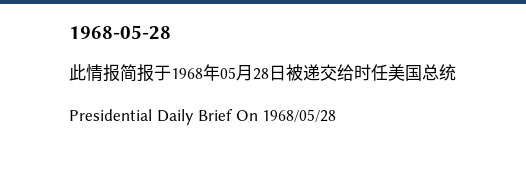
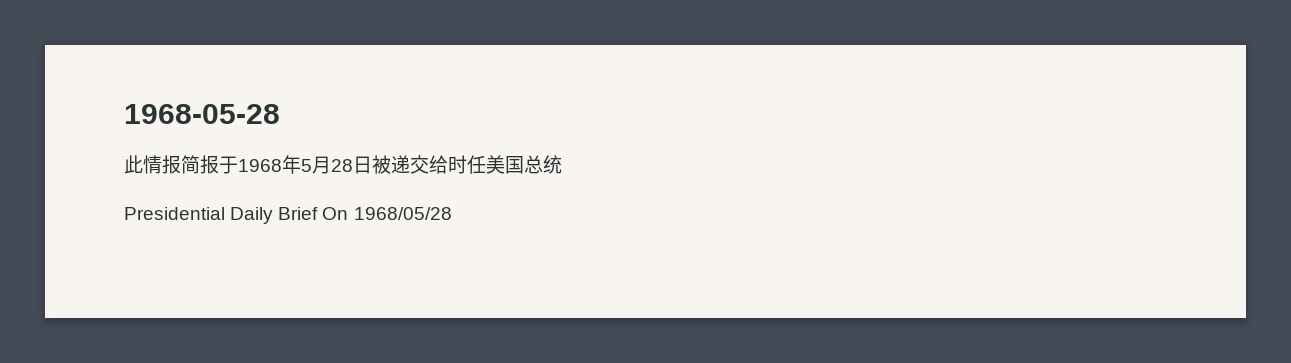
- 此情报简报于1968年05月28日被递交给时任美国总统
+ 此情报简报于1968年5月28日被递交给时任美国总统

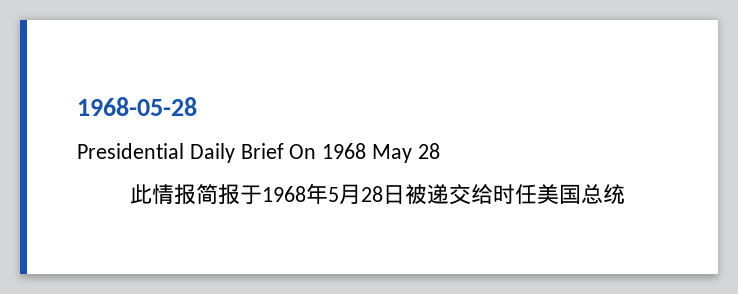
+ Presidential Daily Brief On 1968 May 28
- Presidential Daily Brief On 1968/05/28

